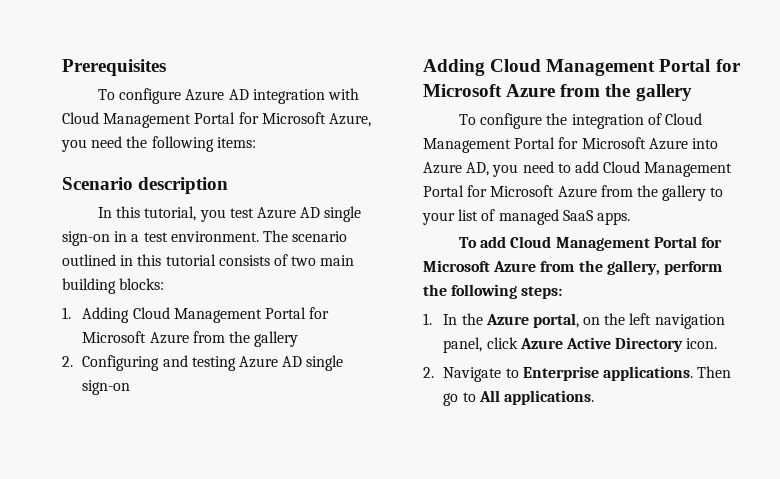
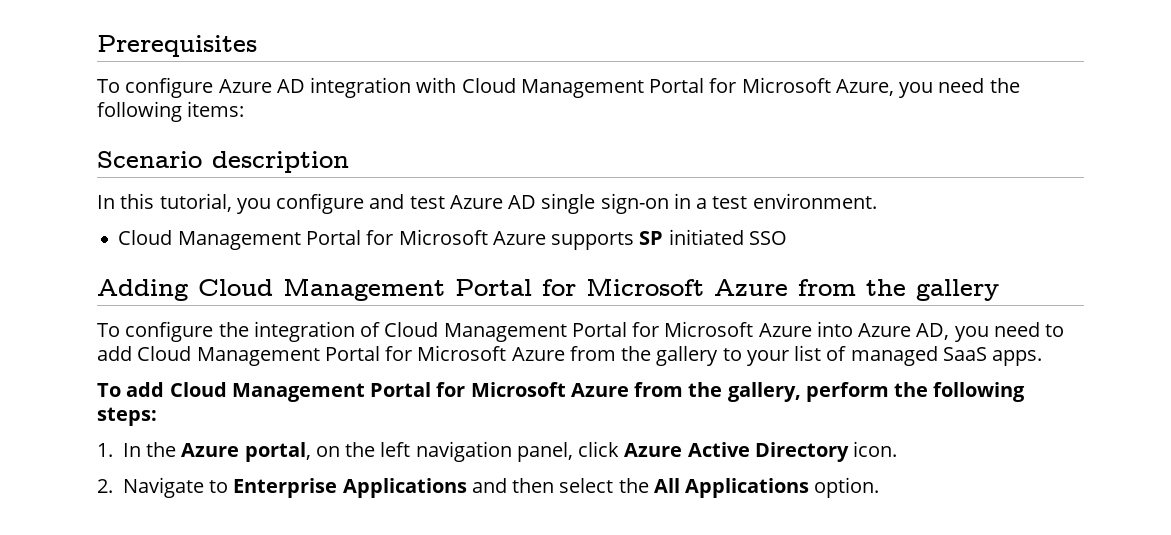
- In this tutorial, you test Azure AD single sign-on in a test environment. The scenario outlined in this tutorial consists of two main building blocks:
- 1. Adding Cloud Management Portal for Microsoft Azure from the gallery
- 2. Configuring and testing Azure AD single sign-on
+ In this tutorial, you configure and test Azure AD single sign-on in a test environment.
+ Cloud Management Portal for Microsoft Azure supports SP initiated SSO
- 2. Navigate to Enterprise applications. Then go to All applications.
+ 2. Navigate to Enterprise Applications and then select the All Applications option.

